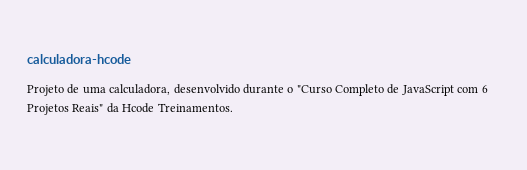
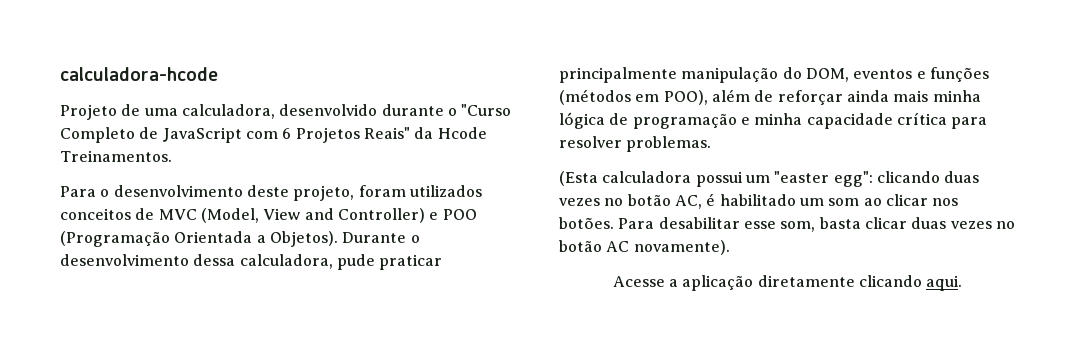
+ Para o desenvolvimento deste projeto, foram utilizados conceitos de MVC (Model, View and Controller) e POO (Programação Orientada a Objetos). Durante o desenvolvimento dessa calculadora, pude praticar principalmente manipulação do DOM, eventos e funções (métodos em POO), além de reforçar ainda mais minha lógica de programação e minha capacidade crítica para resolver problemas.
+ (Esta calculadora possui um "easter egg": clicando duas vezes no botão AC, é habilitado um som ao clicar nos botões. Para desabilitar esse som, basta clicar duas vezes no botão AC novamente).
+ Acesse a aplicação diretamente clicando aqui.

